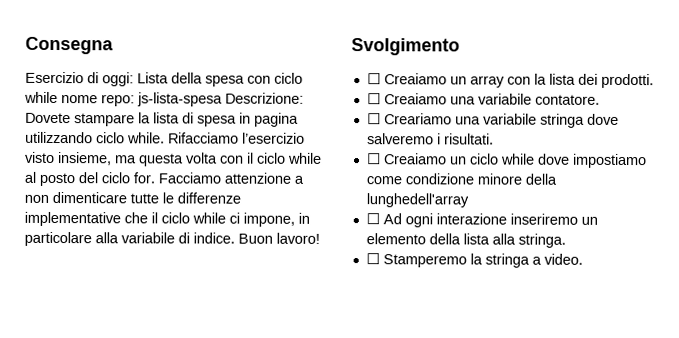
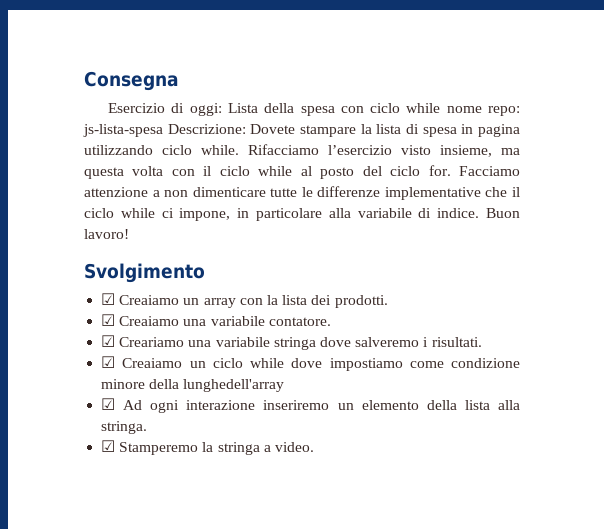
- ☐ Creaiamo un array con la lista dei prodotti.
+ ☑ Creaiamo un array con la lista dei prodotti.
- ☐ Creaiamo una variabile contatore.
+ ☑ Creaiamo una variabile contatore.
- ☐ Creariamo una variabile stringa dove salveremo i risultati.
+ ☑ Creariamo una variabile stringa dove salveremo i risultati.
- ☐ Creaiamo un ciclo while dove impostiamo come condizione minore della lunghedell'array
+ ☑ Creaiamo un ciclo while dove impostiamo come condizione minore della lunghedell'array
- ☐ Ad ogni interazione inseriremo un elemento della lista alla stringa.
+ ☑ Ad ogni interazione inseriremo un elemento della lista alla stringa.
- ☐ Stamperemo la stringa a video.
+ ☑ Stamperemo la stringa a video.

